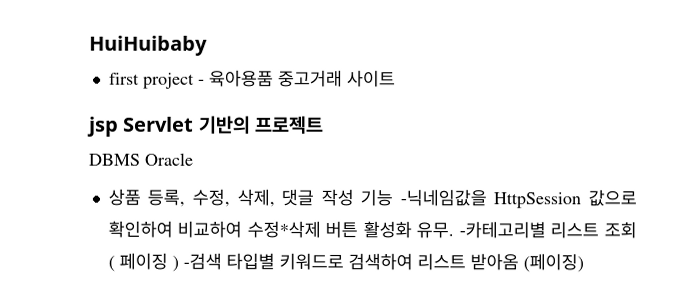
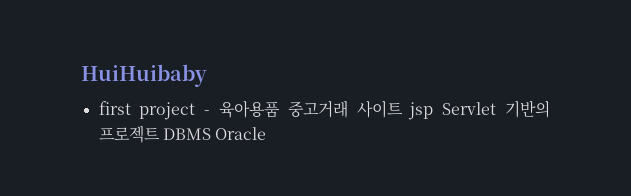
- first project - 육아용품 중고거래 사이트
- jsp Servlet 기반의 프로젝트
- DBMS Oracle
+ first project - 육아용품 중고거래 사이트 jsp Servlet 기반의 프로젝트 DBMS Oracle
- 상품 등록, 수정, 삭제, 댓글 작성 기능 -닉네임값을 HttpSession 값으로 확인하여 비교하여 수정*삭제 버튼 활성화 유무. -카테고리별 리스트 조회 ( 페이징 ) -검색 타입별 키워드로 검색하여 리스트 받아옴 (페이징)

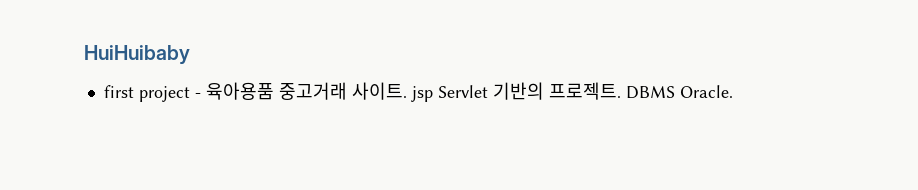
- first project - 육아용품 중고거래 사이트 jsp Servlet 기반의 프로젝트 DBMS Oracle
+ first project - 육아용품 중고거래 사이트. jsp Servlet 기반의 프로젝트. DBMS Oracle.

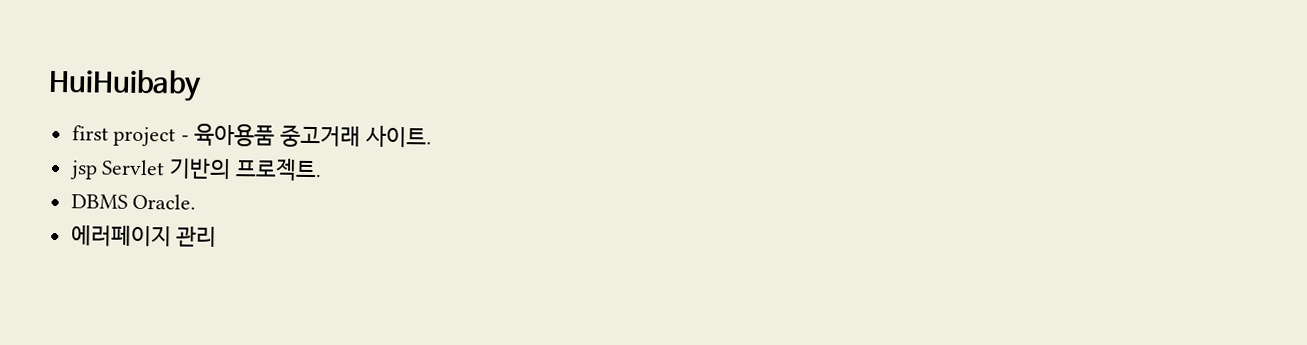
- first project - 육아용품 중고거래 사이트. jsp Servlet 기반의 프로젝트. DBMS Oracle.
+ first project - 육아용품 중고거래 사이트.
+ jsp Servlet 기반의 프로젝트.
+ DBMS Oracle.
+ 에러페이지 관리

